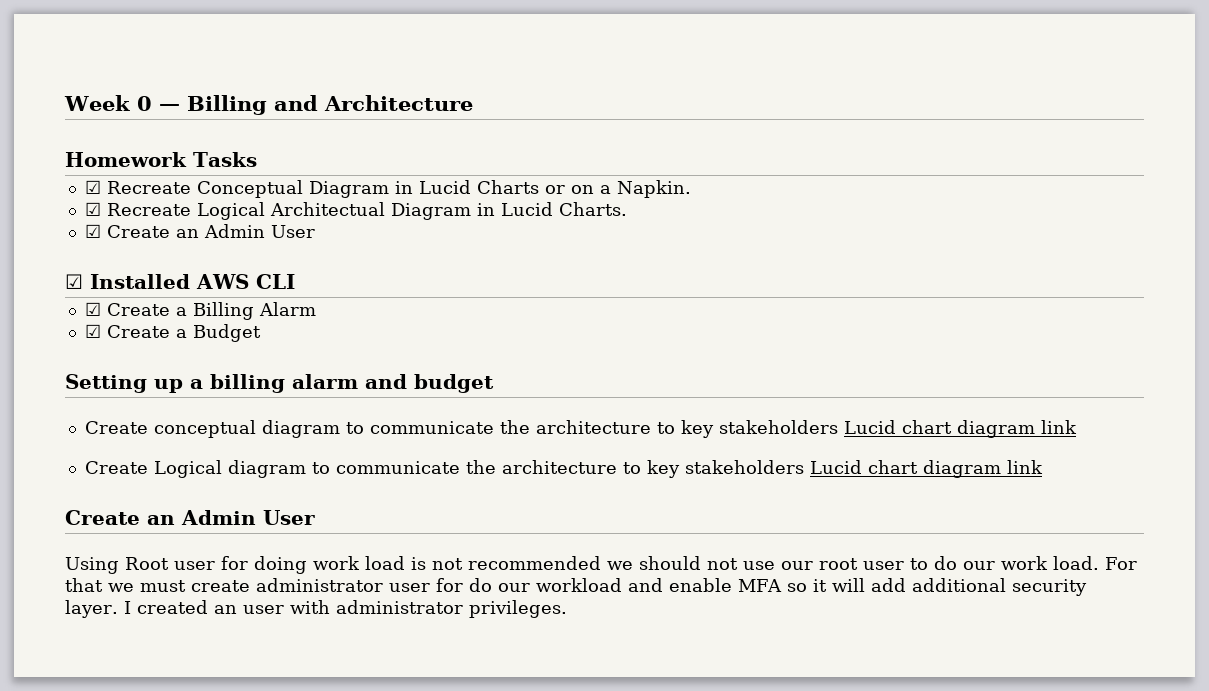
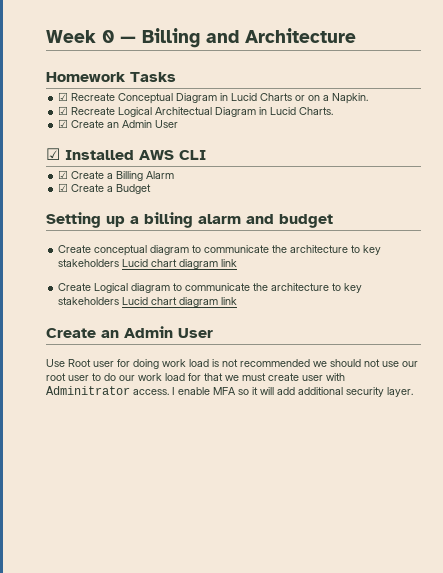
- Using Root user for doing work load is not recommended we should not use our root user to do our work load. For that we must create administrator user for do our workload and enable MFA so it will add additional security layer. I created an user with administrator privileges.
+ Use Root user for doing work load is not recommended we should not use our root user to do our work load for that we must create user with Adminitrator access. I enable MFA so it will add additional security layer.

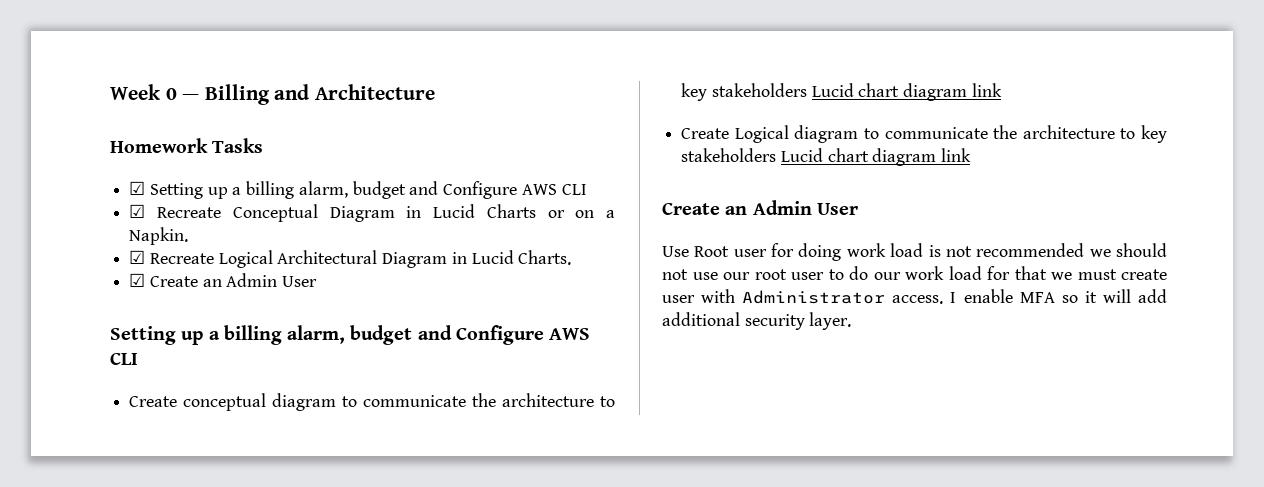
+ ☑ Setting up a billing alarm, budget and Configure AWS CLI
- ☑ Recreate Logical Architectual Diagram in Lucid Charts.
+ ☑ Recreate Logical Architectural Diagram in Lucid Charts.
  ☑ Create an Admin User
- ☑ Installed AWS CLI
- ☑ Create a Billing Alarm
- ☑ Create a Budget
- Setting up a billing alarm and budget
+ Setting up a billing alarm, budget and Configure AWS CLI
- Use Root user for doing work load is not recommended we should not use our root user to do our work load for that we must create user with Adminitrator access.
+ Use Root user for doing work load is not recommended we should not use our root user to do our work load for that we must create user with Administrator access.

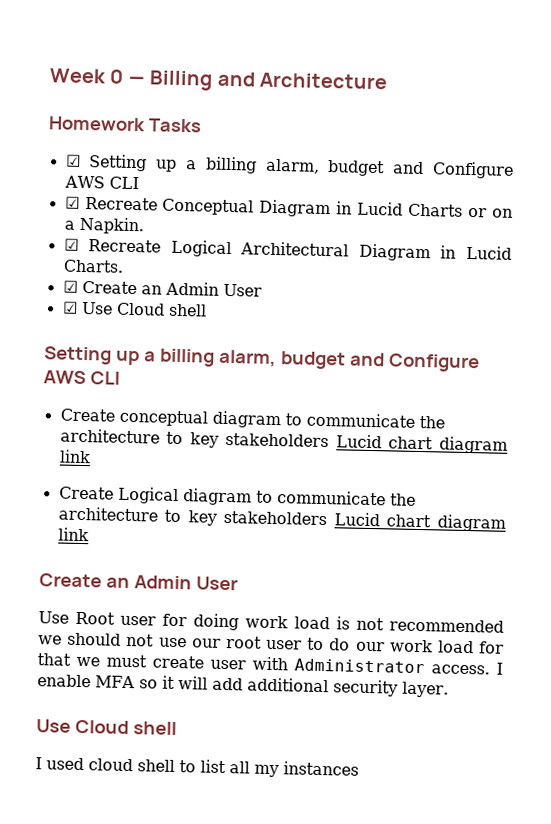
+ ☑ Use Cloud shell
  I enable MFA so it will add additional security layer.
+ Use Cloud shell
+ I used cloud shell to list all my instances

